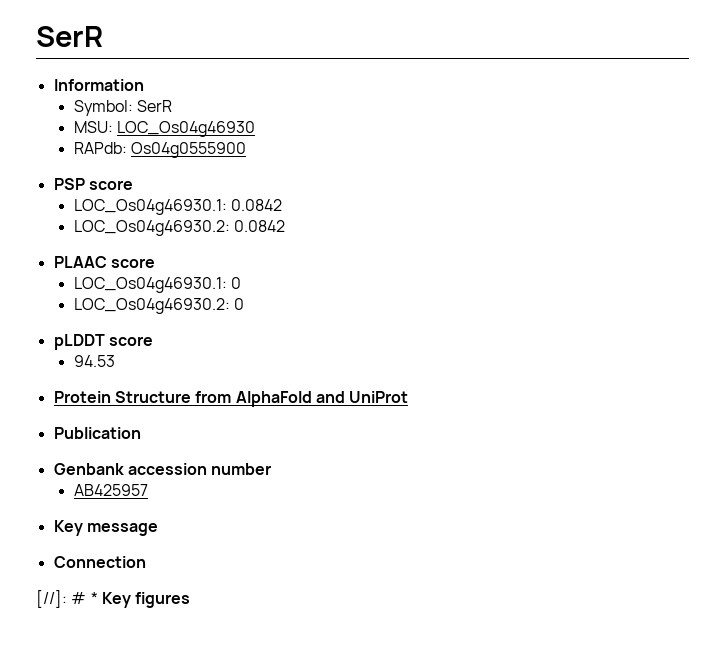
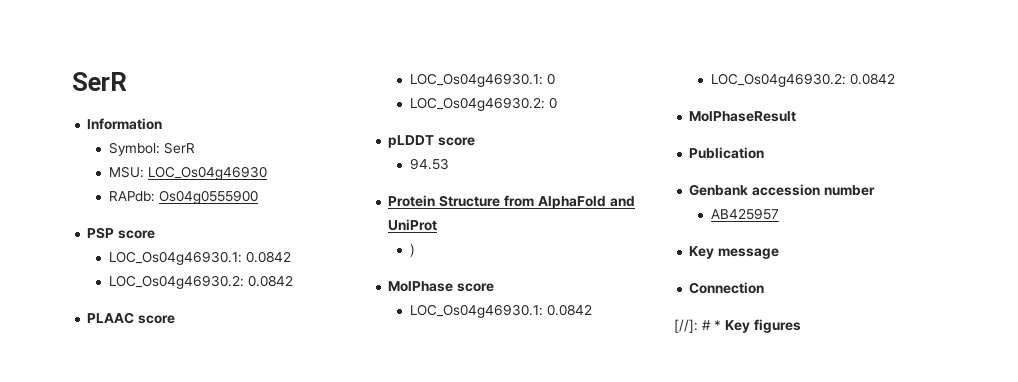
+ )
+ MolPhase score
+ LOC_Os04g46930.1: 0.0842
+ LOC_Os04g46930.2: 0.0842
+ MolPhaseResult

